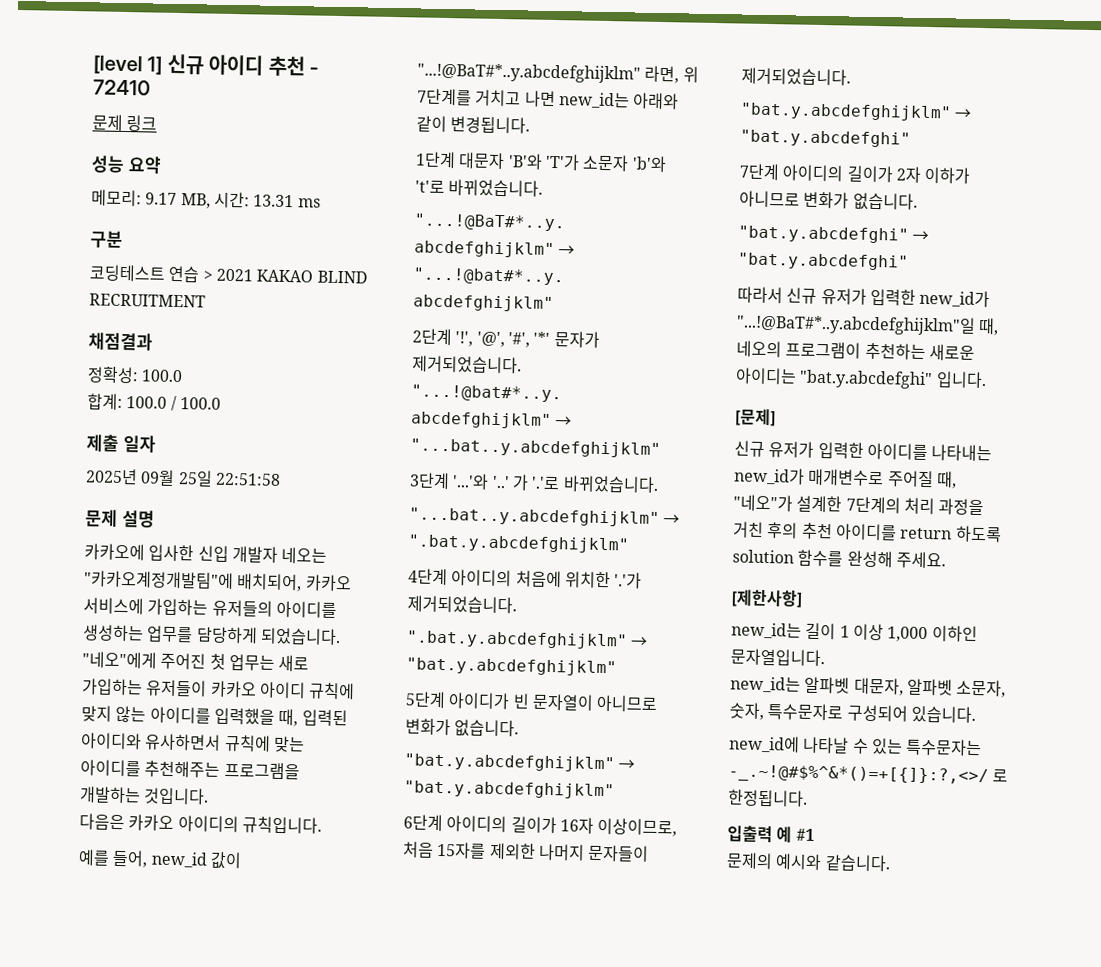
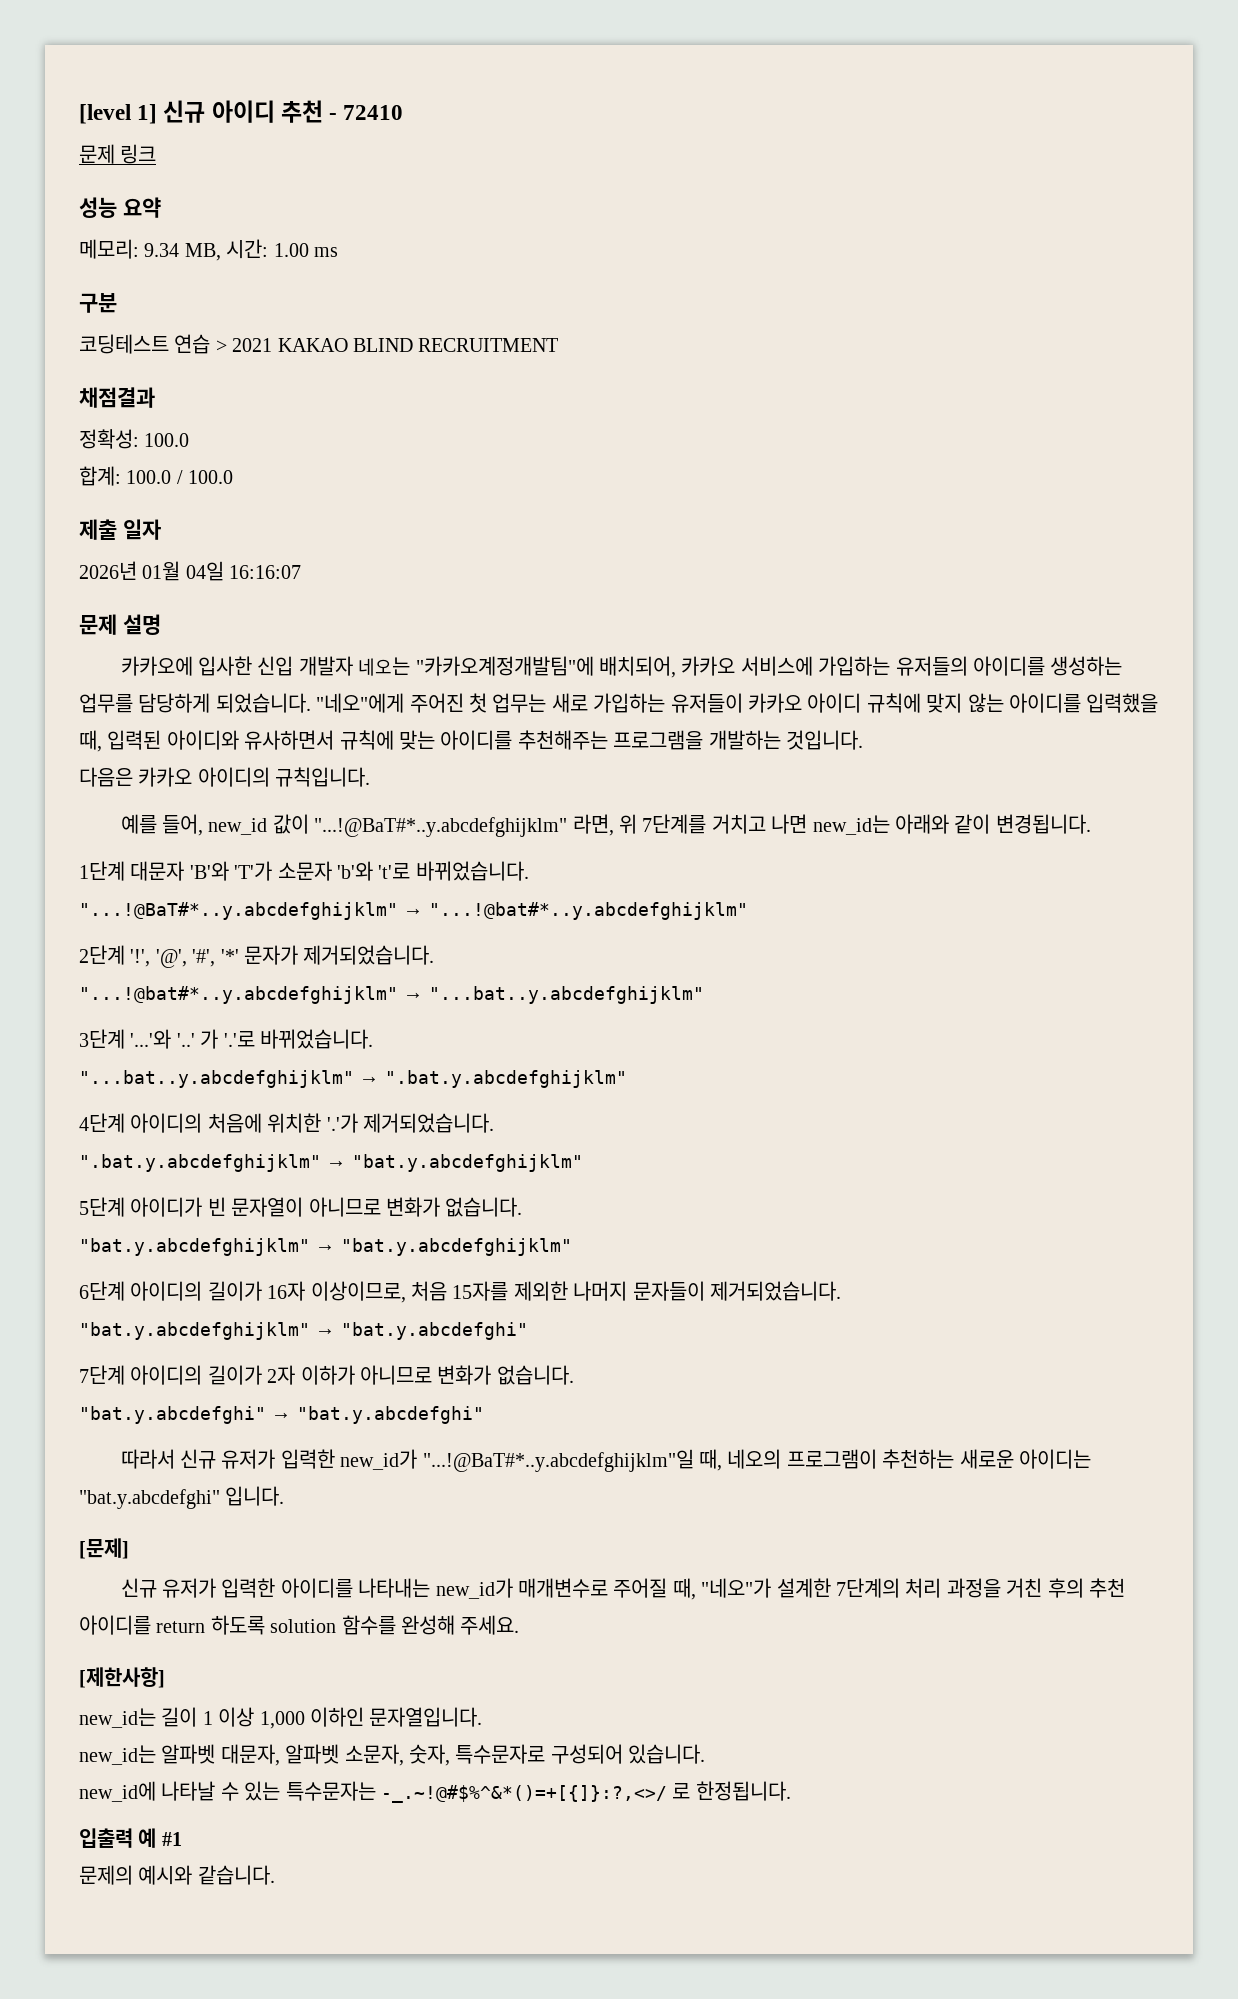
- 메모리: 9.17 MB, 시간: 13.31 ms
+ 메모리: 9.34 MB, 시간: 1.00 ms
- 2025년 09월 25일 22:51:58
+ 2026년 01월 04일 16:16:07

